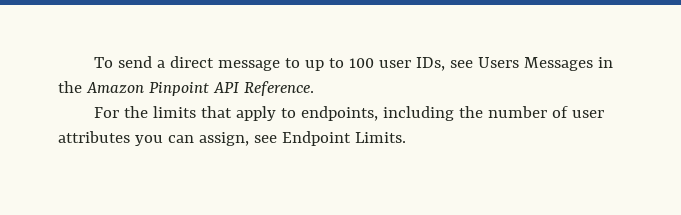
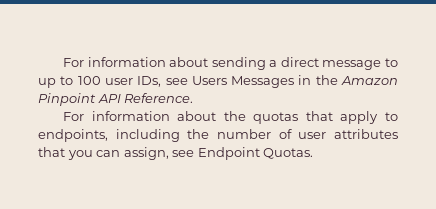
- To send a direct message to up to 100 user IDs, see Users Messages in the Amazon Pinpoint API Reference.
+ For information about sending a direct message to up to 100 user IDs, see Users Messages in the Amazon Pinpoint API Reference.
- For the limits that apply to endpoints, including the number of user attributes you can assign, see Endpoint Limits.
+ For information about the quotas that apply to endpoints, including the number of user attributes that you can assign, see Endpoint Quotas.

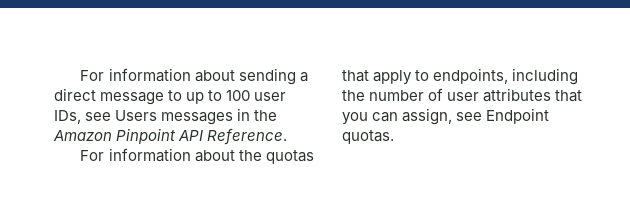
- For information about sending a direct message to up to 100 user IDs, see Users Messages in the Amazon Pinpoint API Reference.
+ For information about sending a direct message to up to 100 user IDs, see Users messages in the Amazon Pinpoint API Reference.
- For information about the quotas that apply to endpoints, including the number of user attributes that you can assign, see Endpoint Quotas.
+ For information about the quotas that apply to endpoints, including the number of user attributes that you can assign, see Endpoint quotas.

